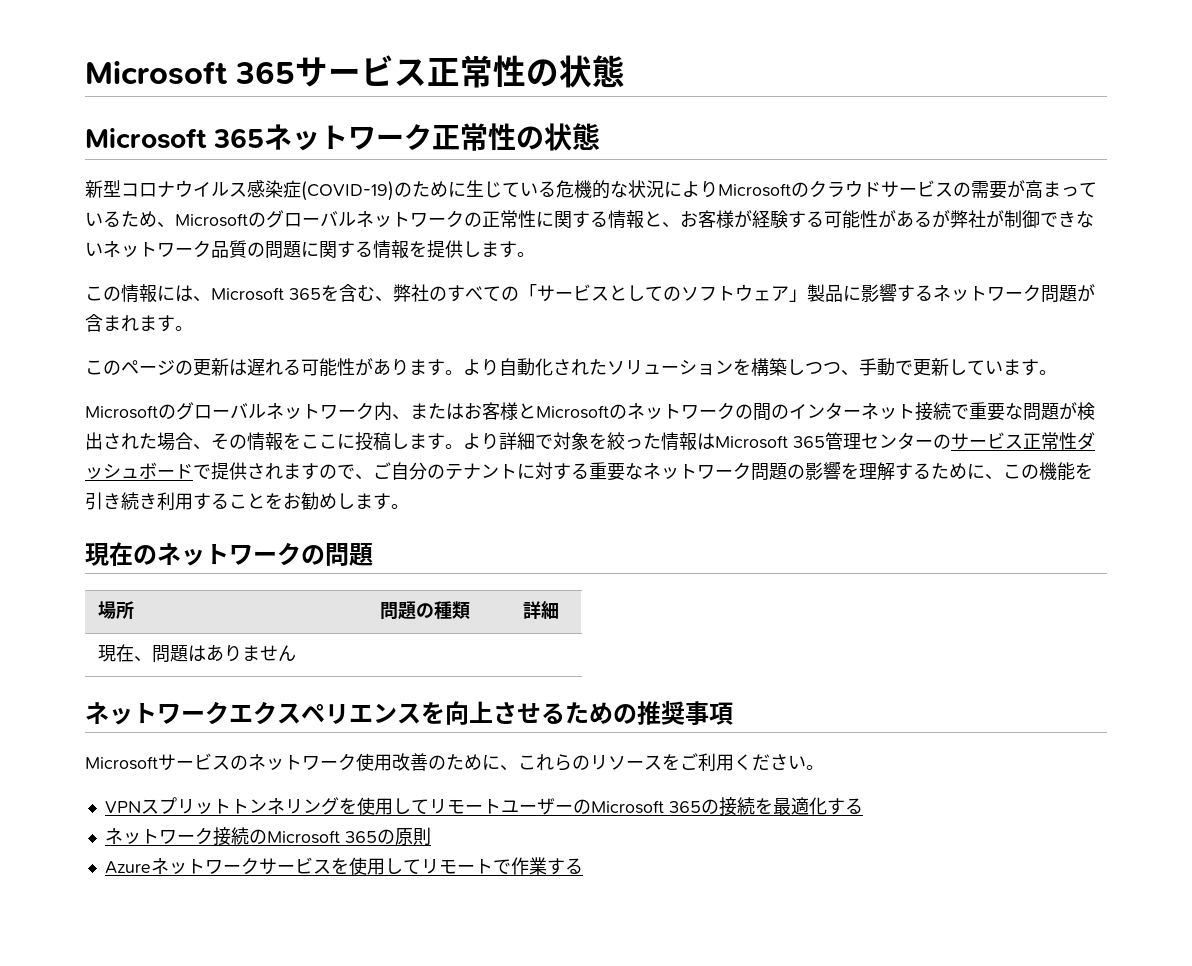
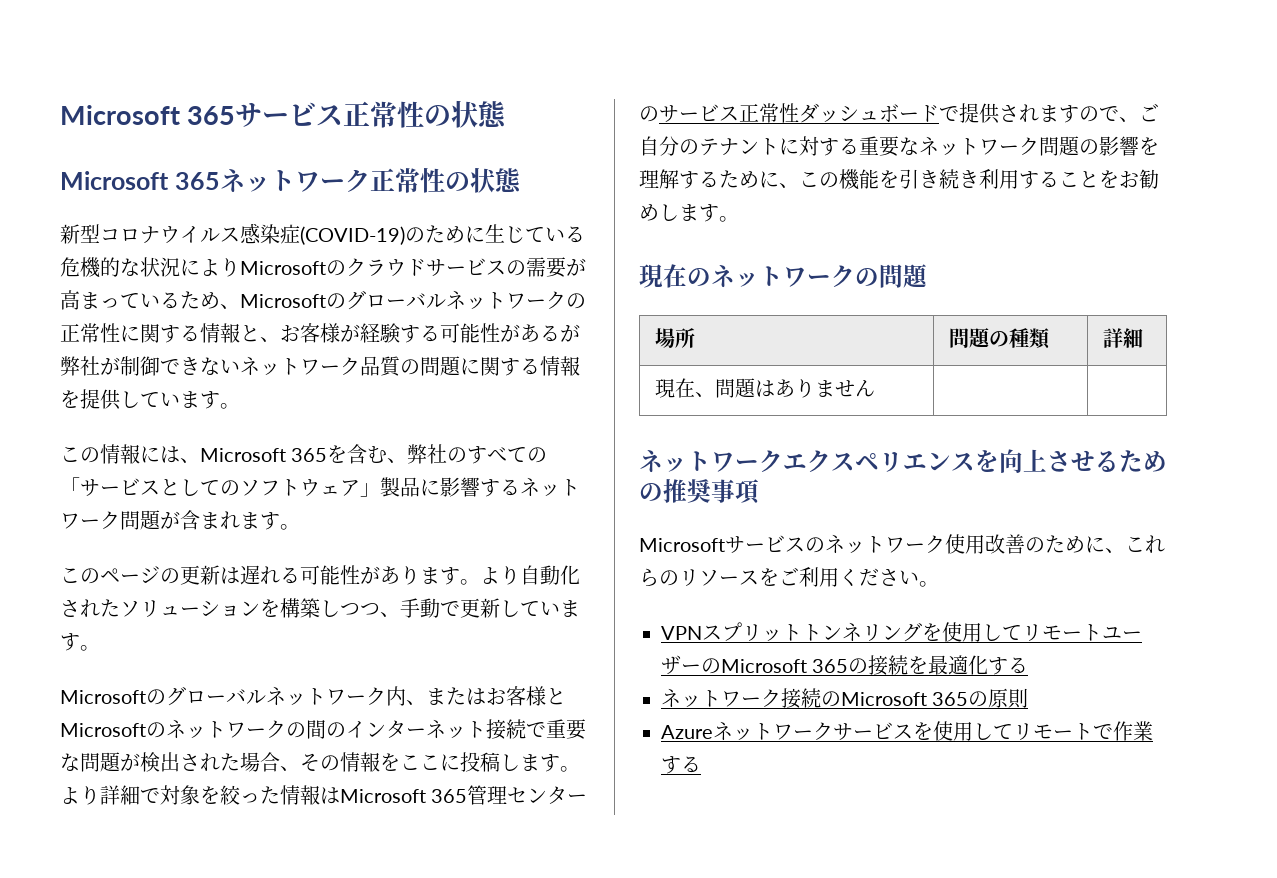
- 新型コロナウイルス感染症(COVID-19)のために生じている危機的な状況によりMicrosoftのクラウドサービスの需要が高まっているため、Microsoftのグローバルネットワークの正常性に関する情報と、お客様が経験する可能性があるが弊社が制御できないネットワーク品質の問題に関する情報を提供します。
+ 新型コロナウイルス感染症(COVID-19)のために生じている危機的な状況によりMicrosoftのクラウドサービスの需要が高まっているため、Microsoftのグローバルネットワークの正常性に関する情報と、お客様が経験する可能性があるが弊社が制御できないネットワーク品質の問題に関する情報を提供しています。

